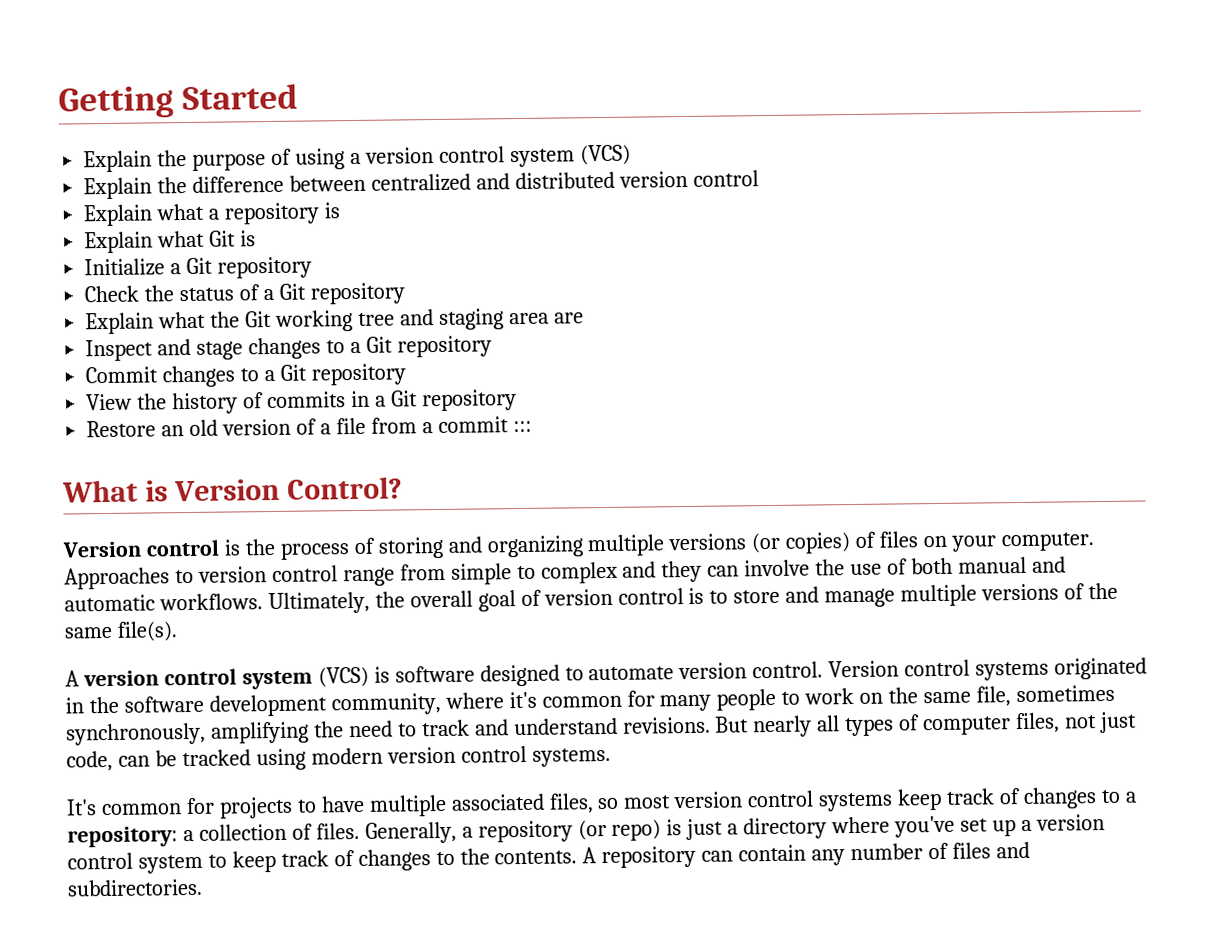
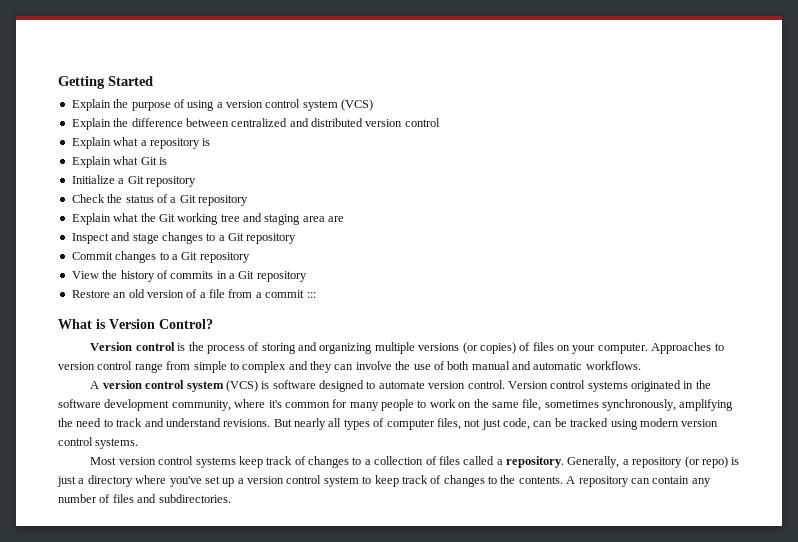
- Ultimately, the overall goal of version control is to store and manage multiple versions of the same file(s).
- It's common for projects to have multiple associated files, so most version control systems keep track of changes to a repository: a collection of files.
+ Most version control systems keep track of changes to a collection of files called a repository.

